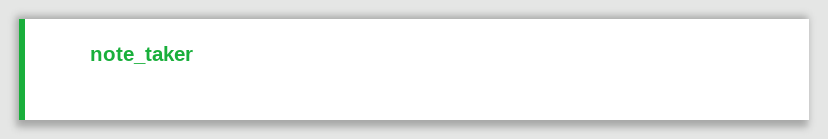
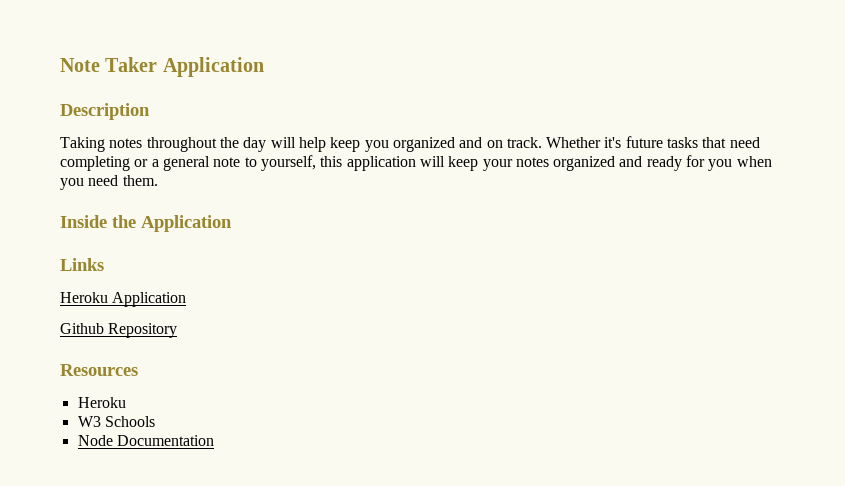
- note_taker
+ Note Taker Application
+ Description
+ Taking notes throughout the day will help keep you organized and on track. Whether it's future tasks that need completing or a general note to yourself, this application will keep your notes organized and ready for you when you need them.
+ Inside the Application
+ Links
+ Heroku Application
+ Github Repository
+ Resources
+ Heroku
+ W3 Schools
+ Node Documentation

